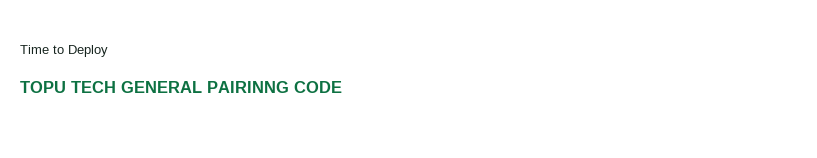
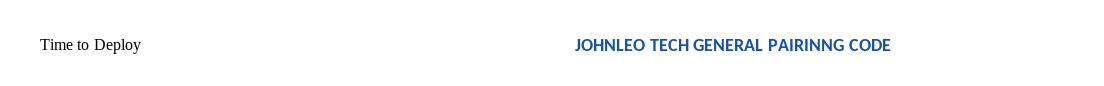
- TOPU TECH GENERAL PAIRINNG CODE
+ JOHNLEO TECH GENERAL PAIRINNG CODE

